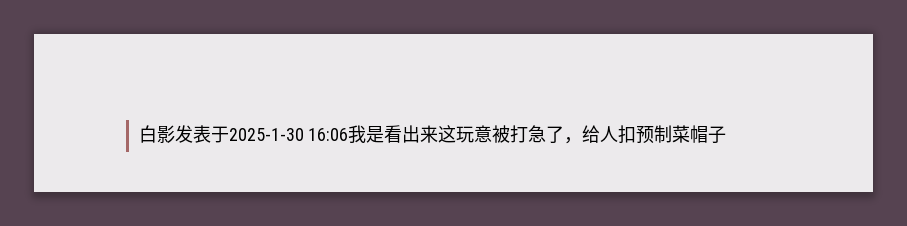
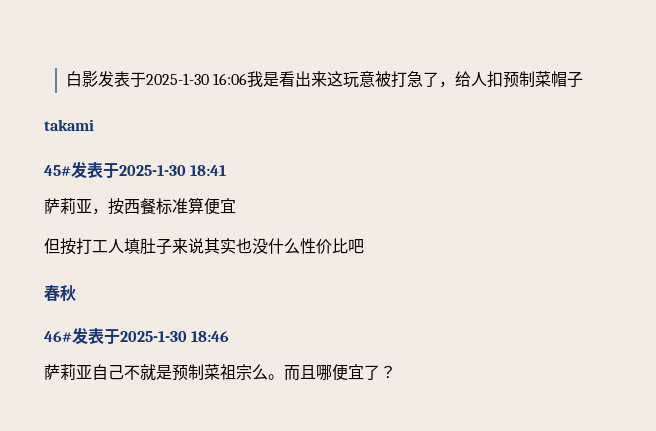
+ takami
+ 45#发表于2025-1-30 18:41
+ 萨莉亚，按西餐标准算便宜
+ 但按打工人填肚子来说其实也没什么性价比吧
+ 春秋
+ 46#发表于2025-1-30 18:46
+ 萨莉亚自己不就是预制菜祖宗么。而且哪便宜了？

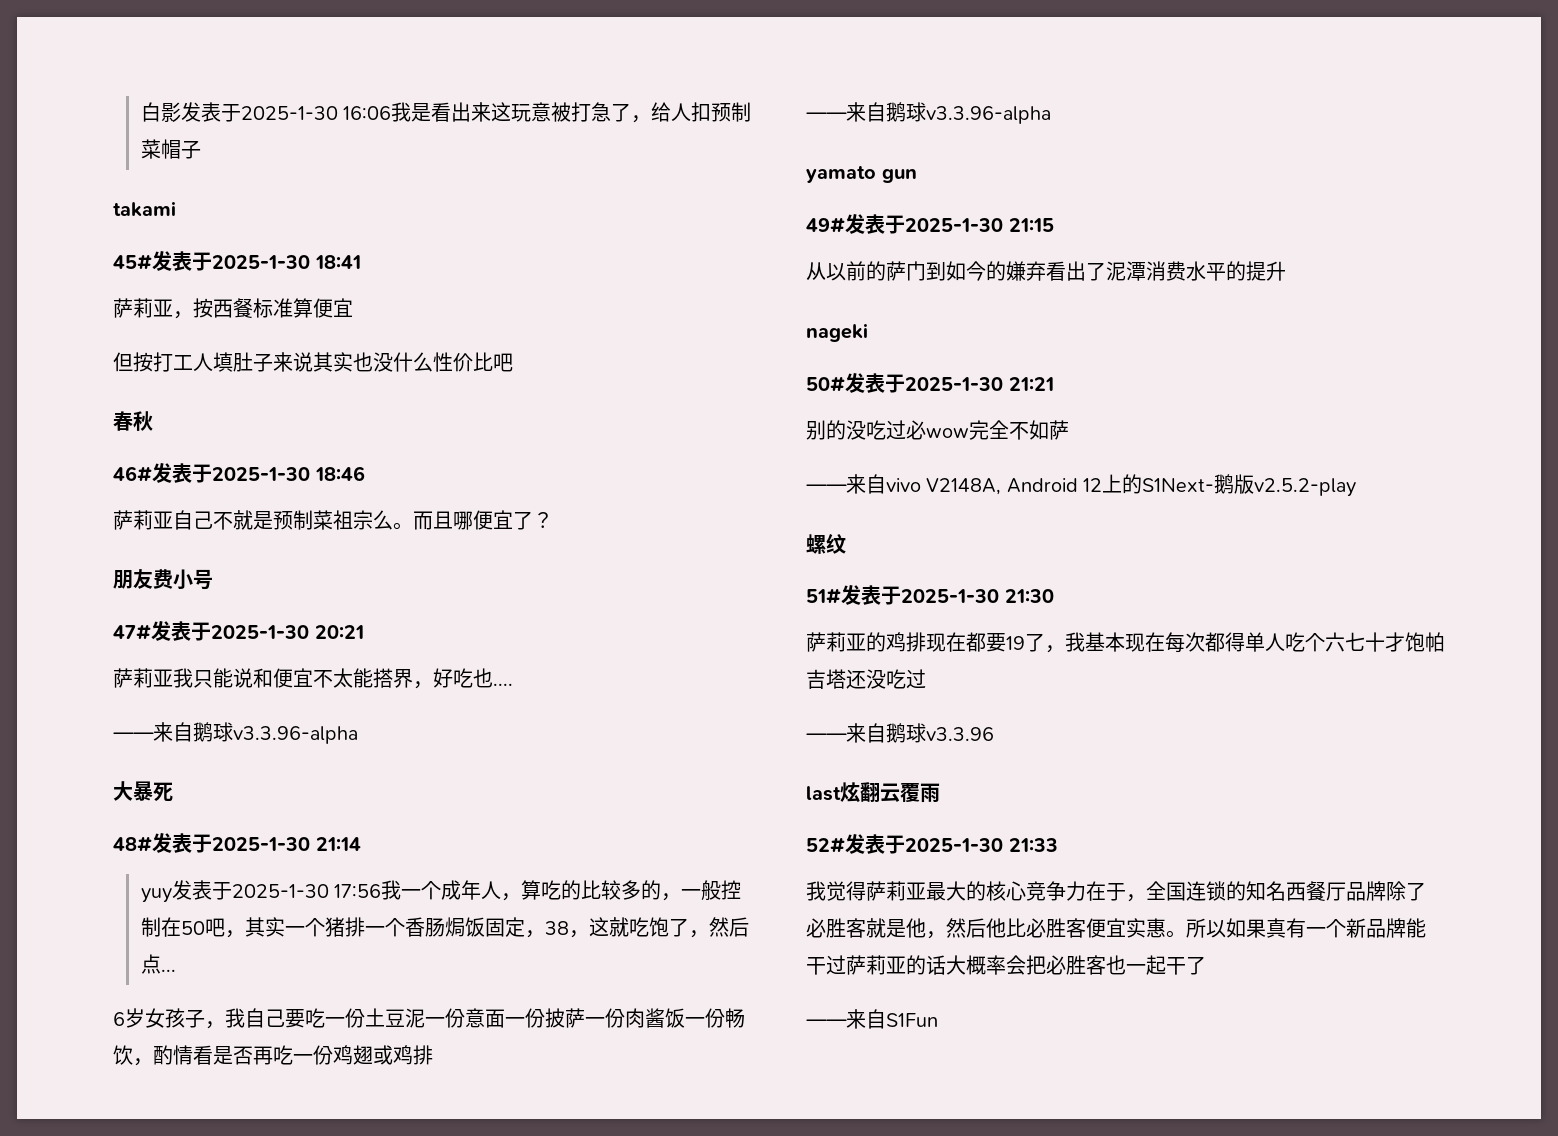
+ 朋友费小号
+ 47#发表于2025-1-30 20:21
+ 萨莉亚我只能说和便宜不太能搭界，好吃也....
+ ——来自鹅球v3.3.96-alpha
+ 大暴死
+ 48#发表于2025-1-30 21:14
+ yuy发表于2025-1-30 17:56我一个成年人，算吃的比较多的，一般控制在50吧，其实一个猪排一个香肠焗饭固定，38，这就吃饱了，然后点...
+ 6岁女孩子，我自己要吃一份土豆泥一份意面一份披萨一份肉酱饭一份畅饮，酌情看是否再吃一份鸡翅或鸡排
+ ——来自鹅球v3.3.96-alpha
+ yamato gun
+ 49#发表于2025-1-30 21:15
+ 从以前的萨门到如今的嫌弃看出了泥潭消费水平的提升
+ nageki
+ 50#发表于2025-1-30 21:21
+ 别的没吃过必wow完全不如萨
+ ——来自vivo V2148A, Android 12上的S1Next-鹅版v2.5.2-play
+ 螺纹
+ 51#发表于2025-1-30 21:30
+ 萨莉亚的鸡排现在都要19了，我基本现在每次都得单人吃个六七十才饱帕吉塔还没吃过
+ ——来自鹅球v3.3.96
+ last炫翻云覆雨
+ 52#发表于2025-1-30 21:33
+ 我觉得萨莉亚最大的核心竞争力在于，全国连锁的知名西餐厅品牌除了必胜客就是他，然后他比必胜客便宜实惠。所以如果真有一个新品牌能干过萨莉亚的话大概率会把必胜客也一起干了
+ ——来自S1Fun

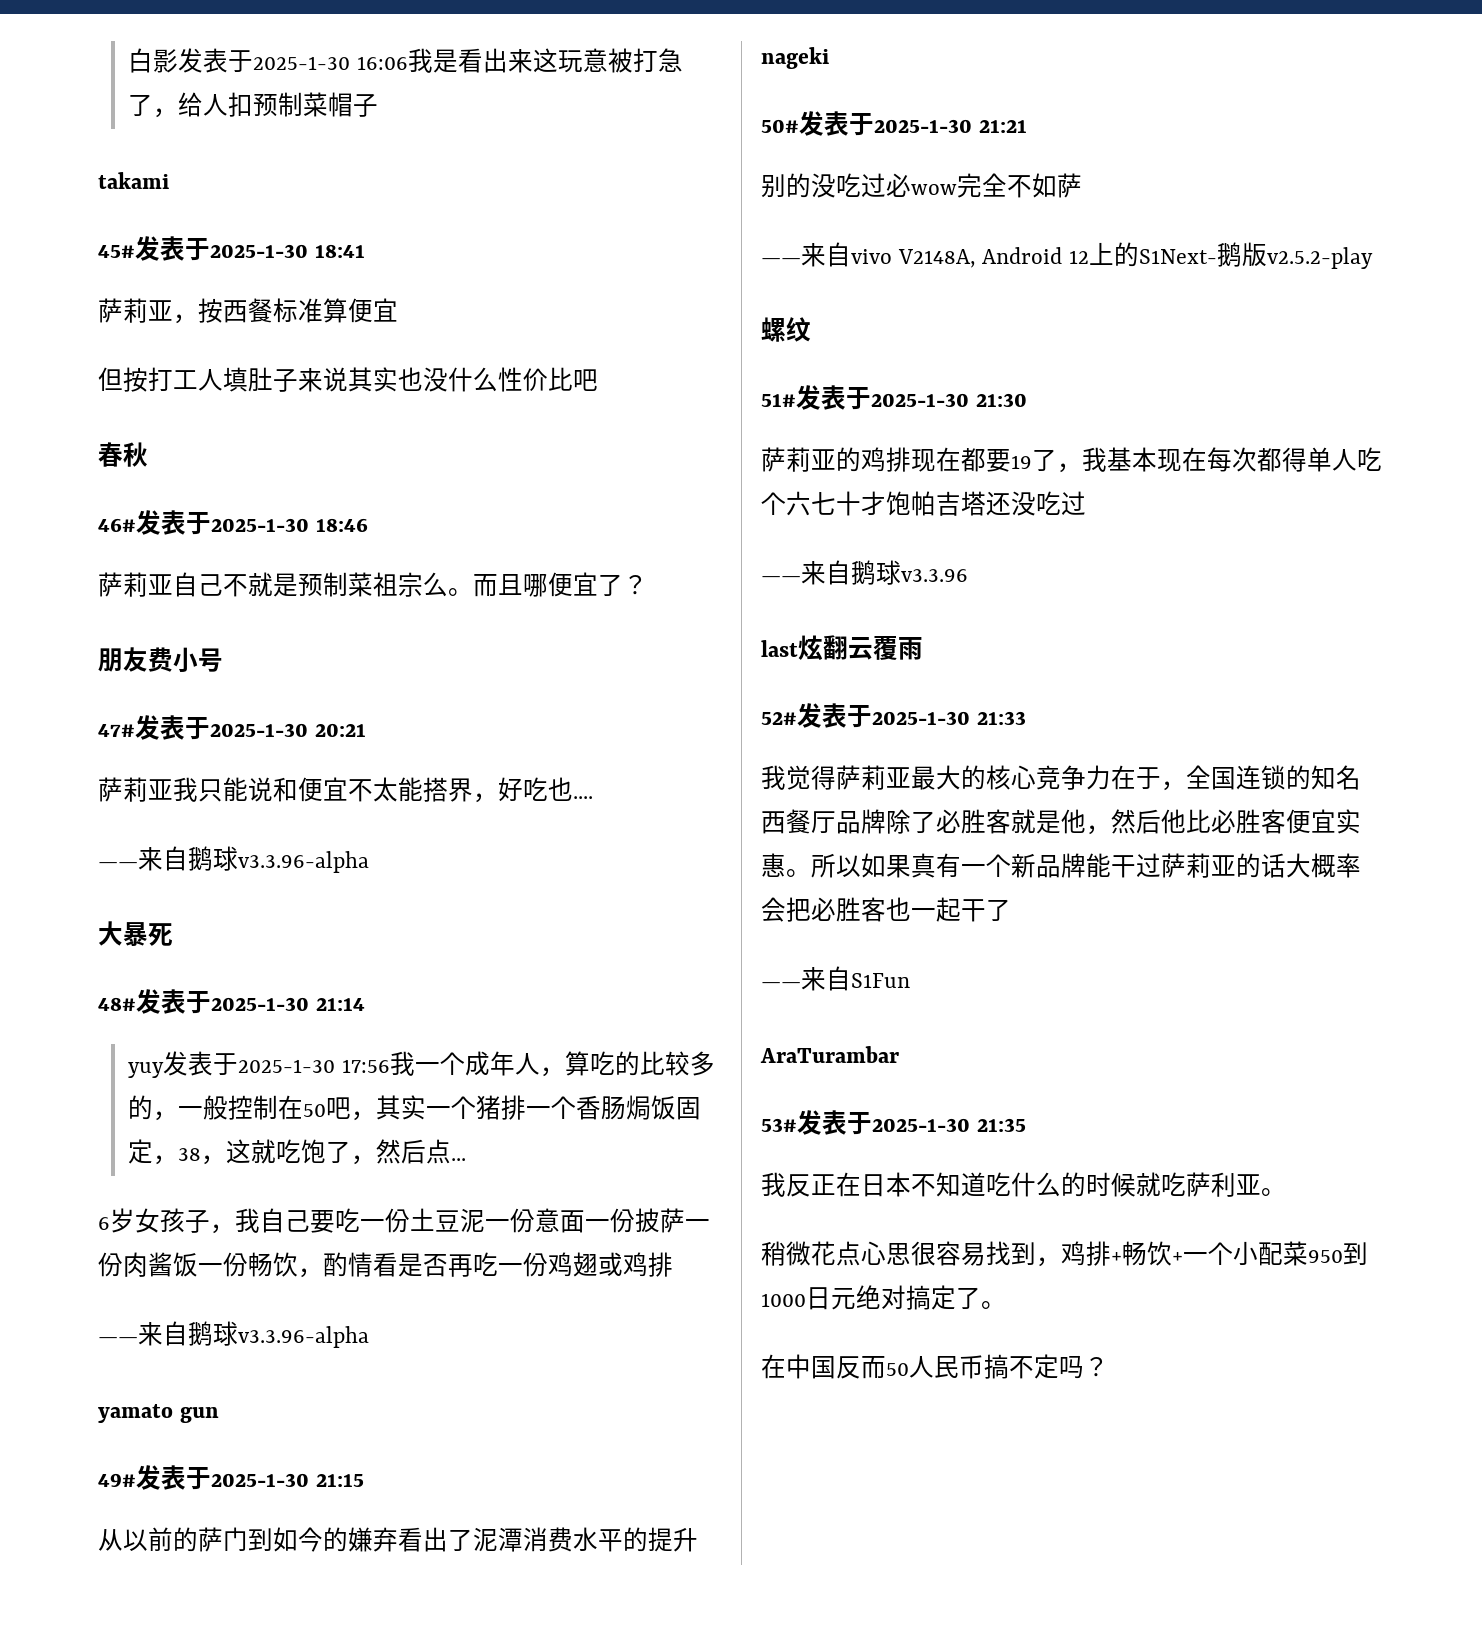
+ AraTurambar
+ 53#发表于2025-1-30 21:35
+ 我反正在日本不知道吃什么的时候就吃萨利亚。
+ 稍微花点心思很容易找到，鸡排+畅饮+一个小配菜950到1000日元绝对搞定了。
+ 在中国反而50人民币搞不定吗？

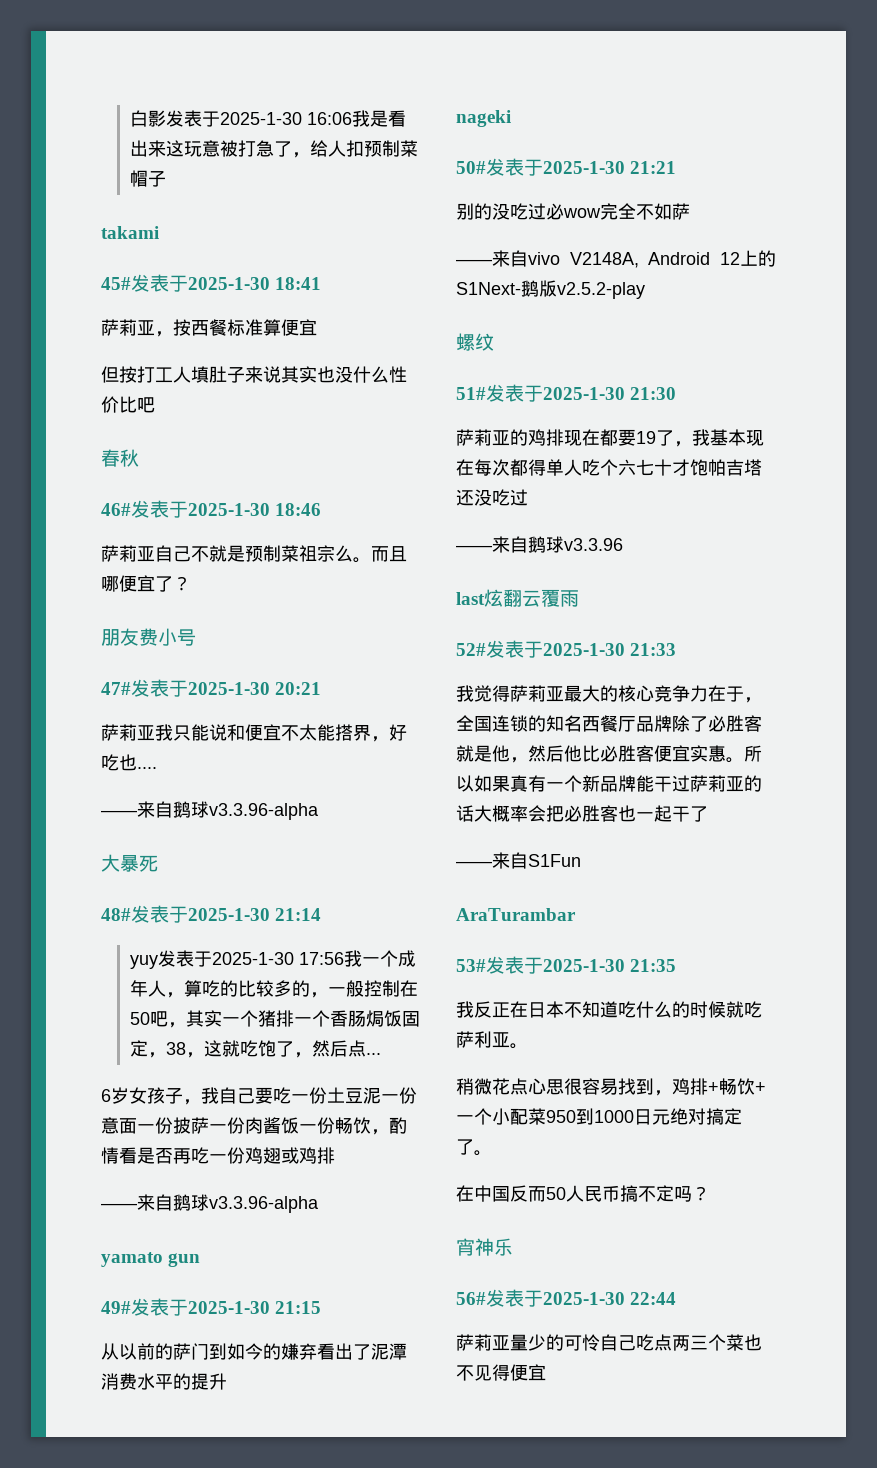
+ 宵神乐
+ 56#发表于2025-1-30 22:44
+ 萨莉亚量少的可怜自己吃点两三个菜也不见得便宜

